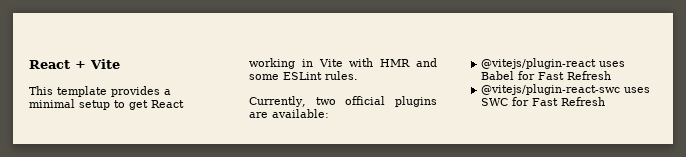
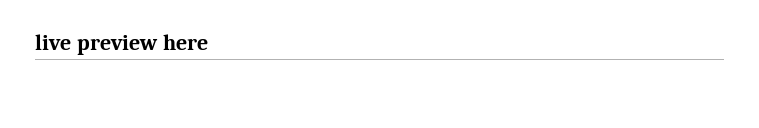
- React + Vite
- This template provides a minimal setup to get React working in Vite with HMR and some ESLint rules.
- Currently, two official plugins are available:
- @vitejs/plugin-react uses Babel for Fast Refresh
- @vitejs/plugin-react-swc uses SWC for Fast Refresh
+ live preview here

